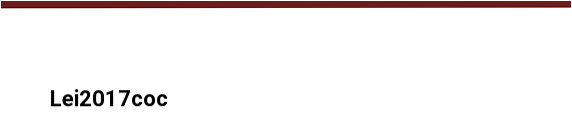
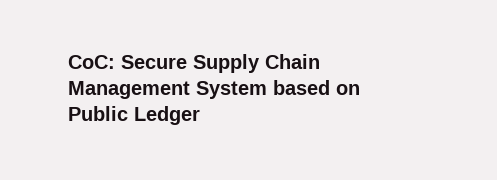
- Lei2017coc
+ CoC: Secure Supply Chain Management System based on Public Ledger

